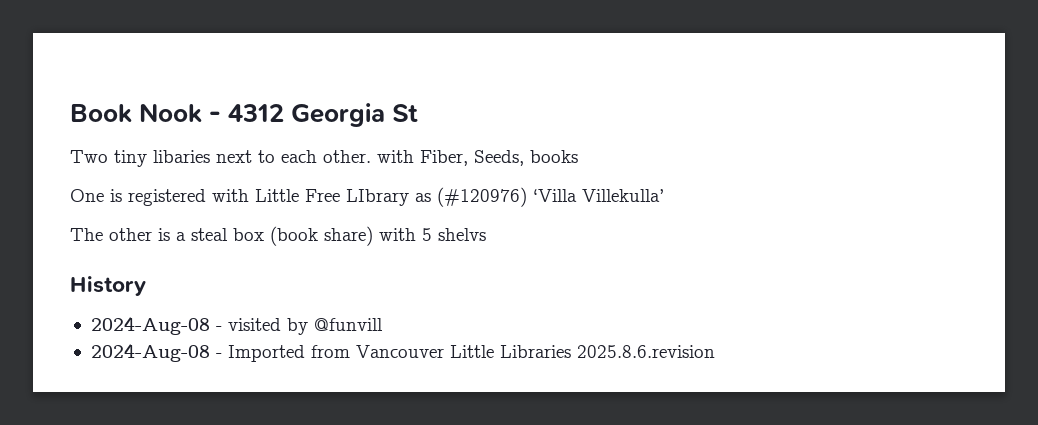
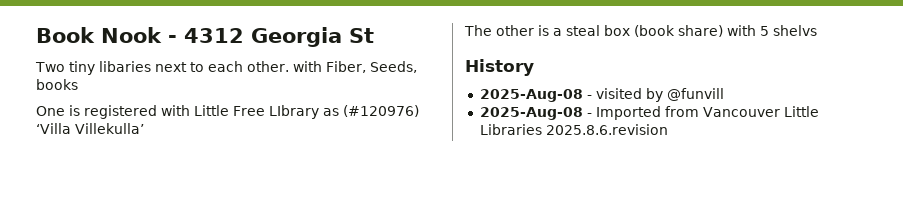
- 2024-Aug-08 - visited by @funvill
+ 2025-Aug-08 - visited by @funvill
- 2024-Aug-08 - Imported from Vancouver Little Libraries 2025.8.6.revision
+ 2025-Aug-08 - Imported from Vancouver Little Libraries 2025.8.6.revision

